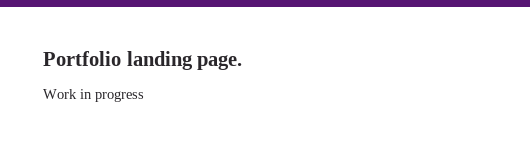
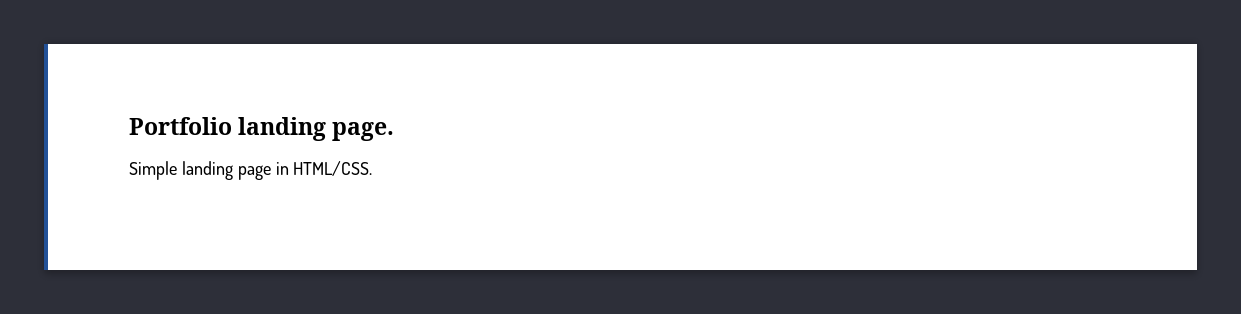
- Work in progress
+ Simple landing page in HTML/CSS.

